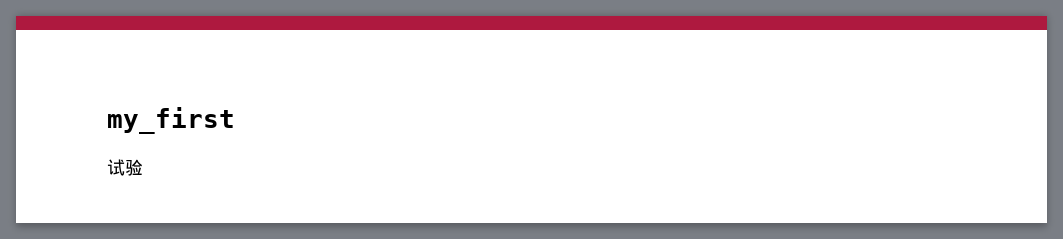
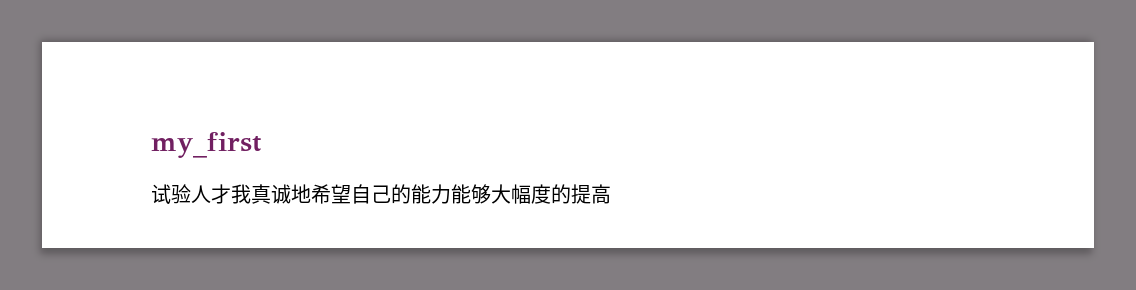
- 试验
+ 试验人才我真诚地希望自己的能力能够大幅度的提高

